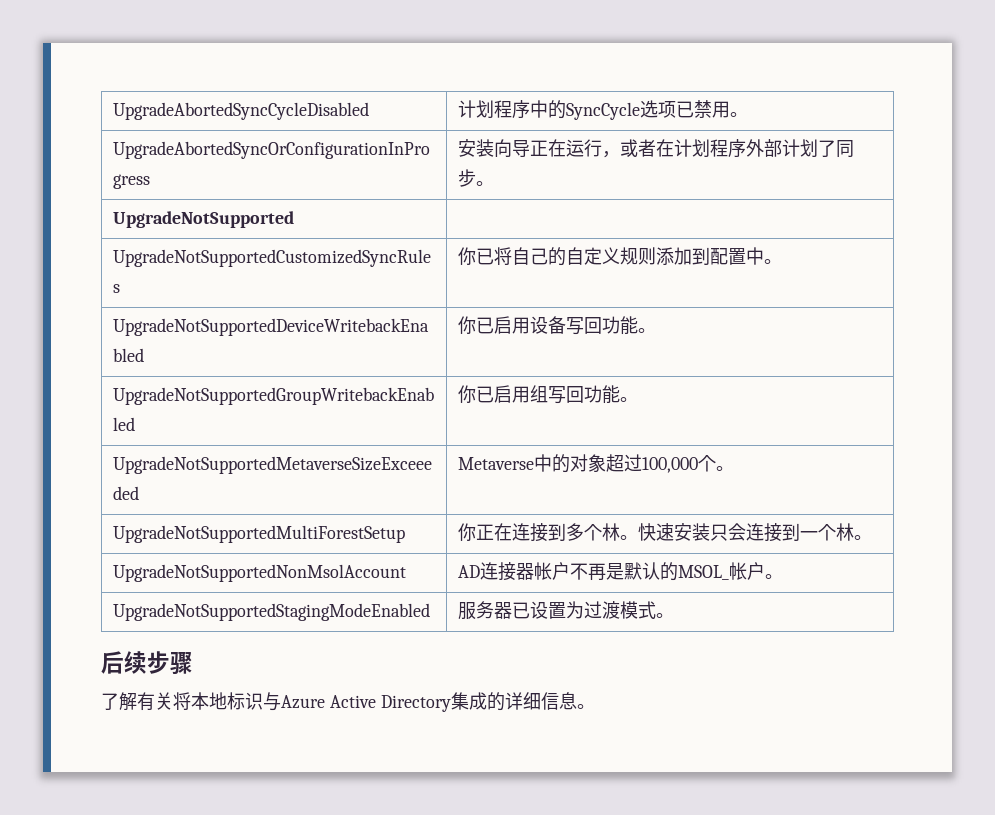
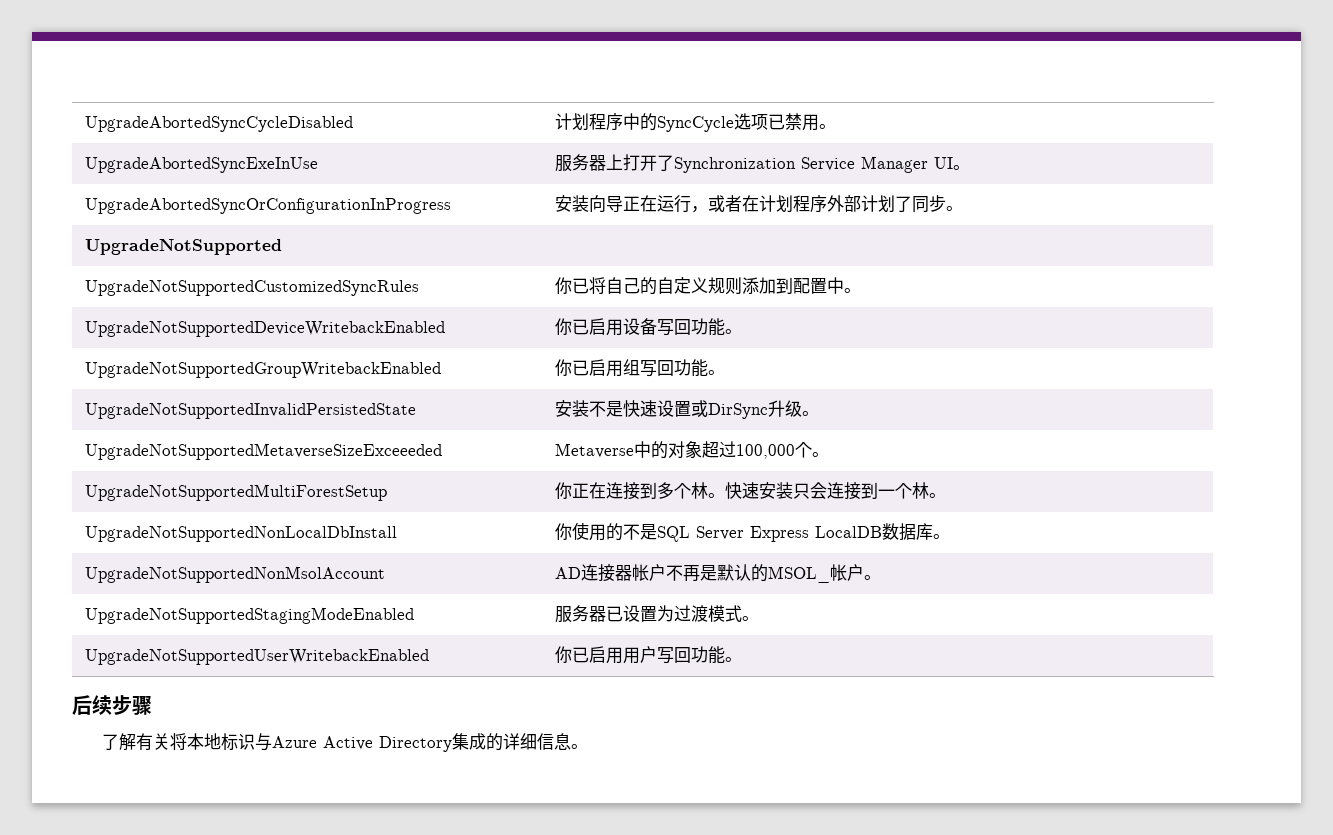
+ UpgradeAbortedSyncExeInUse | 服务器上打开了Synchronization Service Manager UI。
+ UpgradeNotSupportedInvalidPersistedState | 安装不是快速设置或DirSync升级。
+ UpgradeNotSupportedNonLocalDbInstall | 你使用的不是SQL Server Express LocalDB数据库。
+ UpgradeNotSupportedUserWritebackEnabled | 你已启用用户写回功能。

